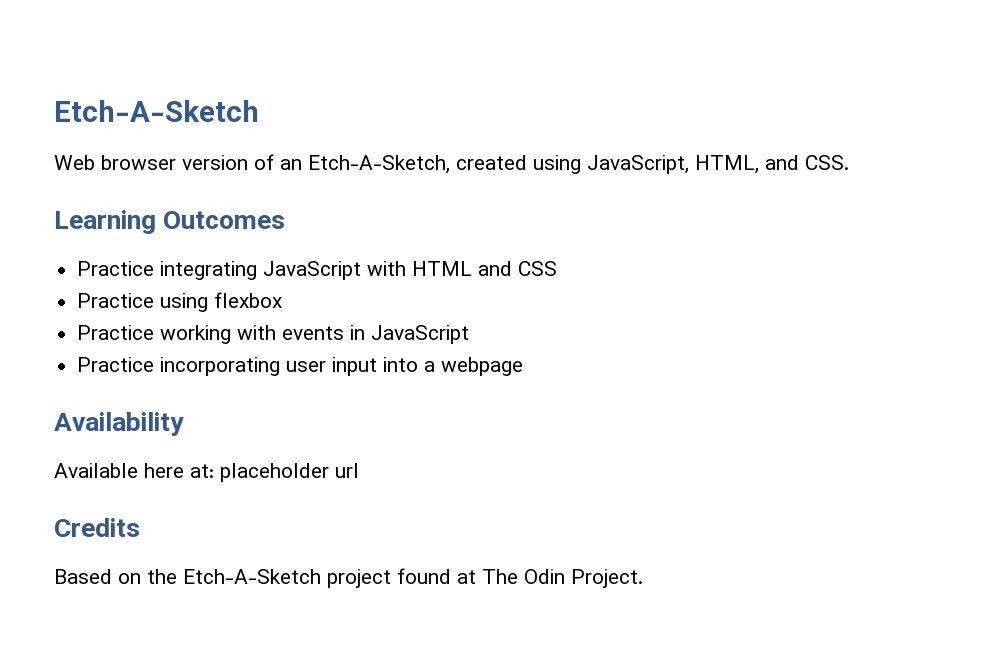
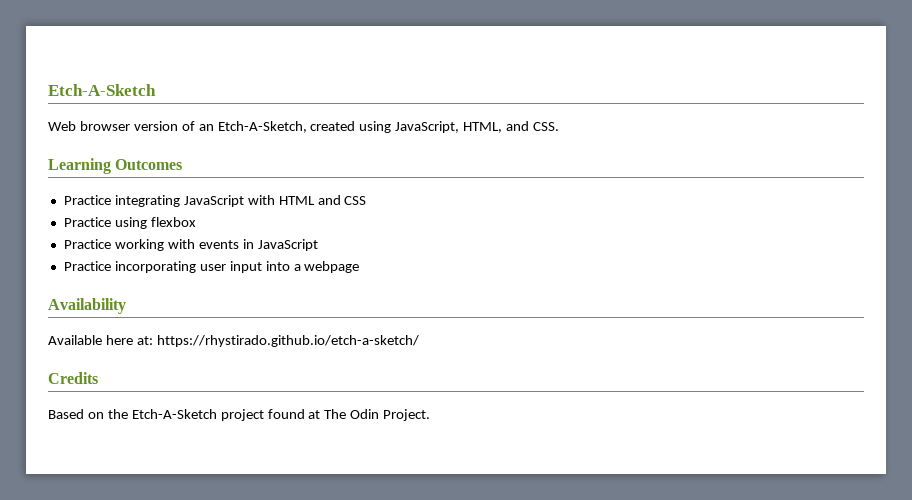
- Available here at: placeholder url
+ Available here at: https://rhystirado.github.io/etch-a-sketch/

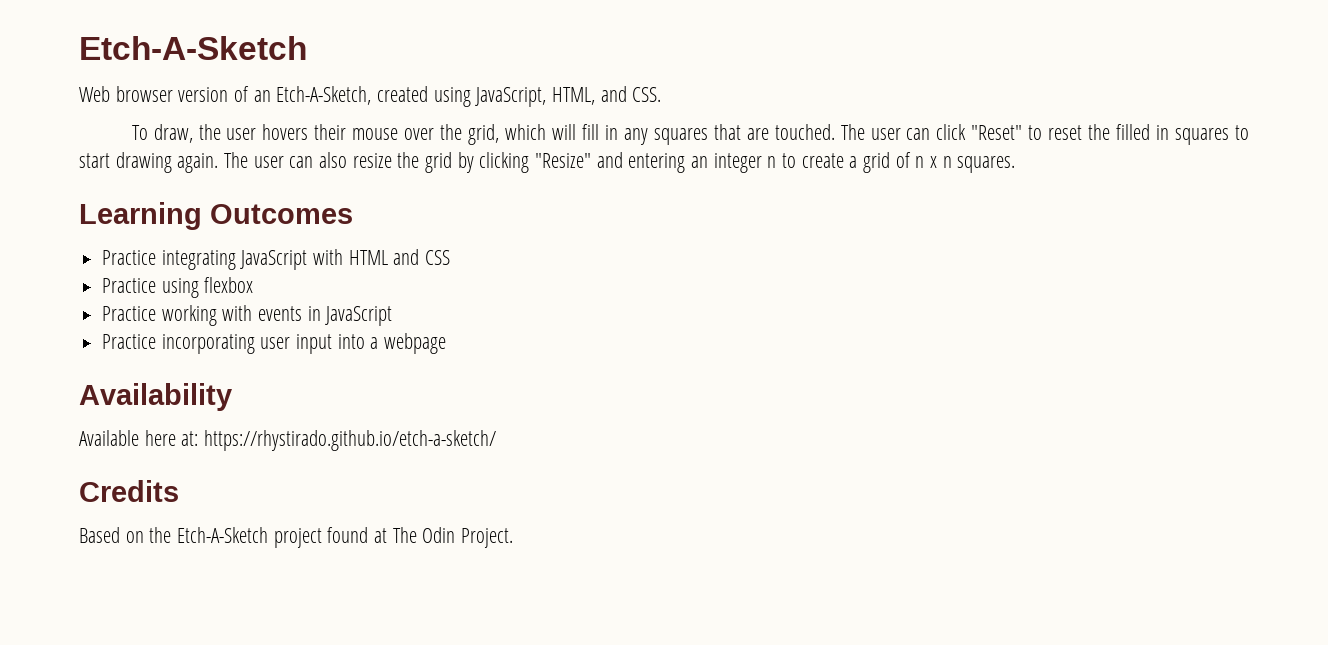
+ To draw, the user hovers their mouse over the grid, which will fill in any squares that are touched. The user can click "Reset" to reset the filled in squares to start drawing again. The user can also resize the grid by clicking "Resize" and entering an integer n to create a grid of n x n squares.

